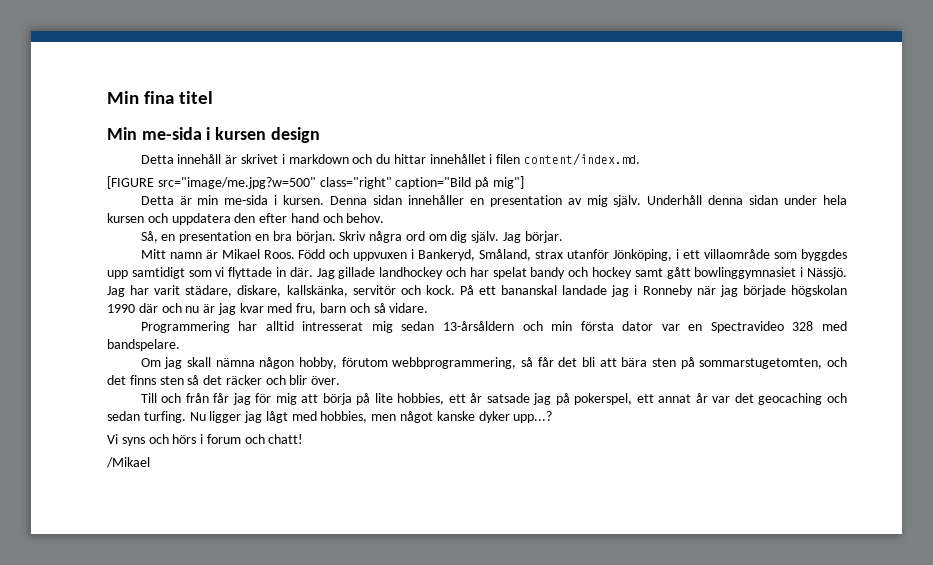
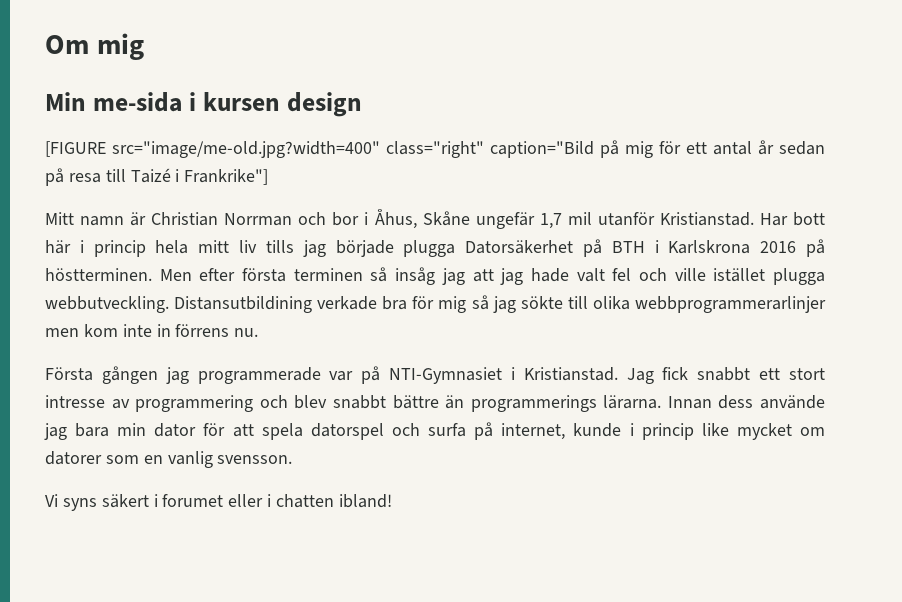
- Min fina titel
+ Om mig
- Detta innehåll är skrivet i markdown och du hittar innehållet i filen content/index.md.
- [FIGURE src="image/me.jpg?w=500" class="right" caption="Bild på mig"]
- Detta är min me-sida i kursen. Denna sidan innehåller en presentation av mig själv. Underhåll denna sidan under hela kursen och uppdatera den efter hand och behov.
- Så, en presentation en bra början. Skriv några ord om dig själv. Jag börjar.
- Mitt namn är Mikael Roos. Född och uppvuxen i Bankeryd, Småland, strax utanför Jönköping, i ett villaområde som byggdes upp samtidigt som vi flyttade in där. Jag gillade landhockey och har spelat bandy och hockey samt gått bowlinggymnasiet i Nässjö. Jag har varit städare, diskare, kallskänka, servitör och kock. På ett bananskal landade jag i Ronneby när jag började högskolan 1990 där och nu är jag kvar med fru, barn och så vidare.
- Programmering har alltid intresserat mig sedan 13-årsåldern och min första dator var en Spectravideo 328 med bandspelare.
- Om jag skall nämna någon hobby, förutom webbprogrammering, så får det bli att bära sten på sommarstugetomten, och det finns sten så det räcker och blir över.
- Till och från får jag för mig att börja på lite hobbies, ett år satsade jag på pokerspel, ett annat år var det geocaching och sedan turfing. Nu ligger jag lågt med hobbies, men något kanske dyker upp...?
- Vi syns och hörs i forum och chatt!
- /Mikael
+ [FIGURE src="image/me-old.jpg?width=400" class="right" caption="Bild på mig för ett antal år sedan på resa till Taizé i Frankrike"]
+ Mitt namn är Christian Norrman och bor i Åhus, Skåne ungefär 1,7 mil utanför Kristianstad. Har bott här i princip hela mitt liv tills jag började plugga Datorsäkerhet på BTH i Karlskrona 2016 på höstterminen. Men efter första terminen så insåg jag att jag hade valt fel och ville istället plugga webbutveckling. Distansutbildining verkade bra för mig så jag sökte till olika webbprogrammerarlinjer men kom inte in förrens nu.
+ Första gången jag programmerade var på NTI-Gymnasiet i Kristianstad. Jag fick snabbt ett stort intresse av programmering och blev snabbt bättre än programmerings lärarna. Innan dess använde jag bara min dator för att spela datorspel och surfa på internet, kunde i princip like mycket om datorer som en vanlig svensson.
+ Vi syns säkert i forumet eller i chatten ibland!

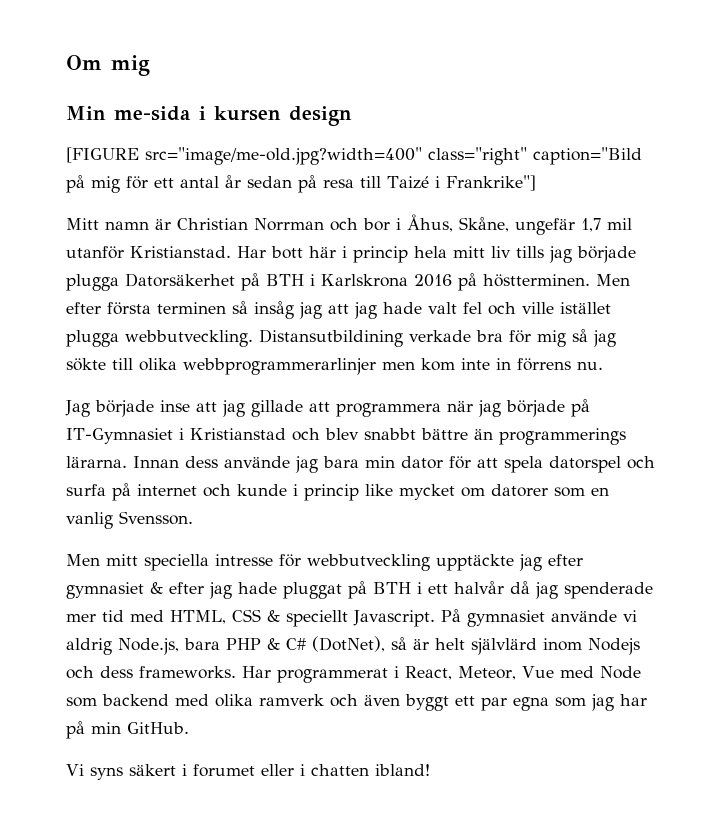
- Mitt namn är Christian Norrman och bor i Åhus, Skåne ungefär 1,7 mil utanför Kristianstad.
+ Mitt namn är Christian Norrman och bor i Åhus, Skåne, ungefär 1,7 mil utanför Kristianstad.
- Första gången jag programmerade var på NTI-Gymnasiet i Kristianstad. Jag fick snabbt ett stort intresse av programmering och blev snabbt bättre än programmerings lärarna.
+ Jag började inse att jag gillade att programmera när jag började på IT-Gymnasiet i Kristianstad och blev snabbt bättre än programmerings lärarna.
- Innan dess använde jag bara min dator för att spela datorspel och surfa på internet, kunde i princip like mycket om datorer som en vanlig svensson.
+ Innan dess använde jag bara min dator för att spela datorspel och surfa på internet och kunde i princip like mycket om datorer som en vanlig Svensson.
+ Men mitt speciella intresse för webbutveckling upptäckte jag efter gymnasiet & efter jag hade pluggat på BTH i ett halvår då jag spenderade mer tid med HTML, CSS & speciellt Javascript. På gymnasiet använde vi aldrig Node.js, bara PHP & C# (DotNet), så är helt självlärd inom Nodejs och dess frameworks. Har programmerat i React, Meteor, Vue med Node som backend med olika ramverk och även byggt ett par egna som jag har på min GitHub.

